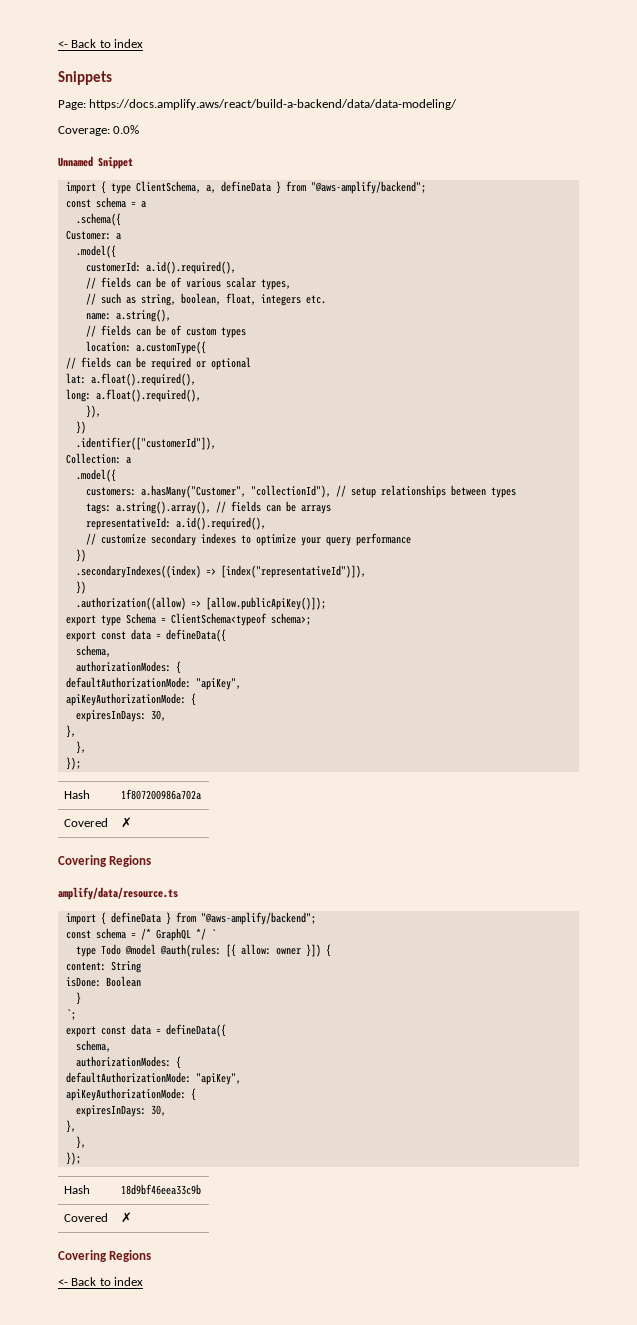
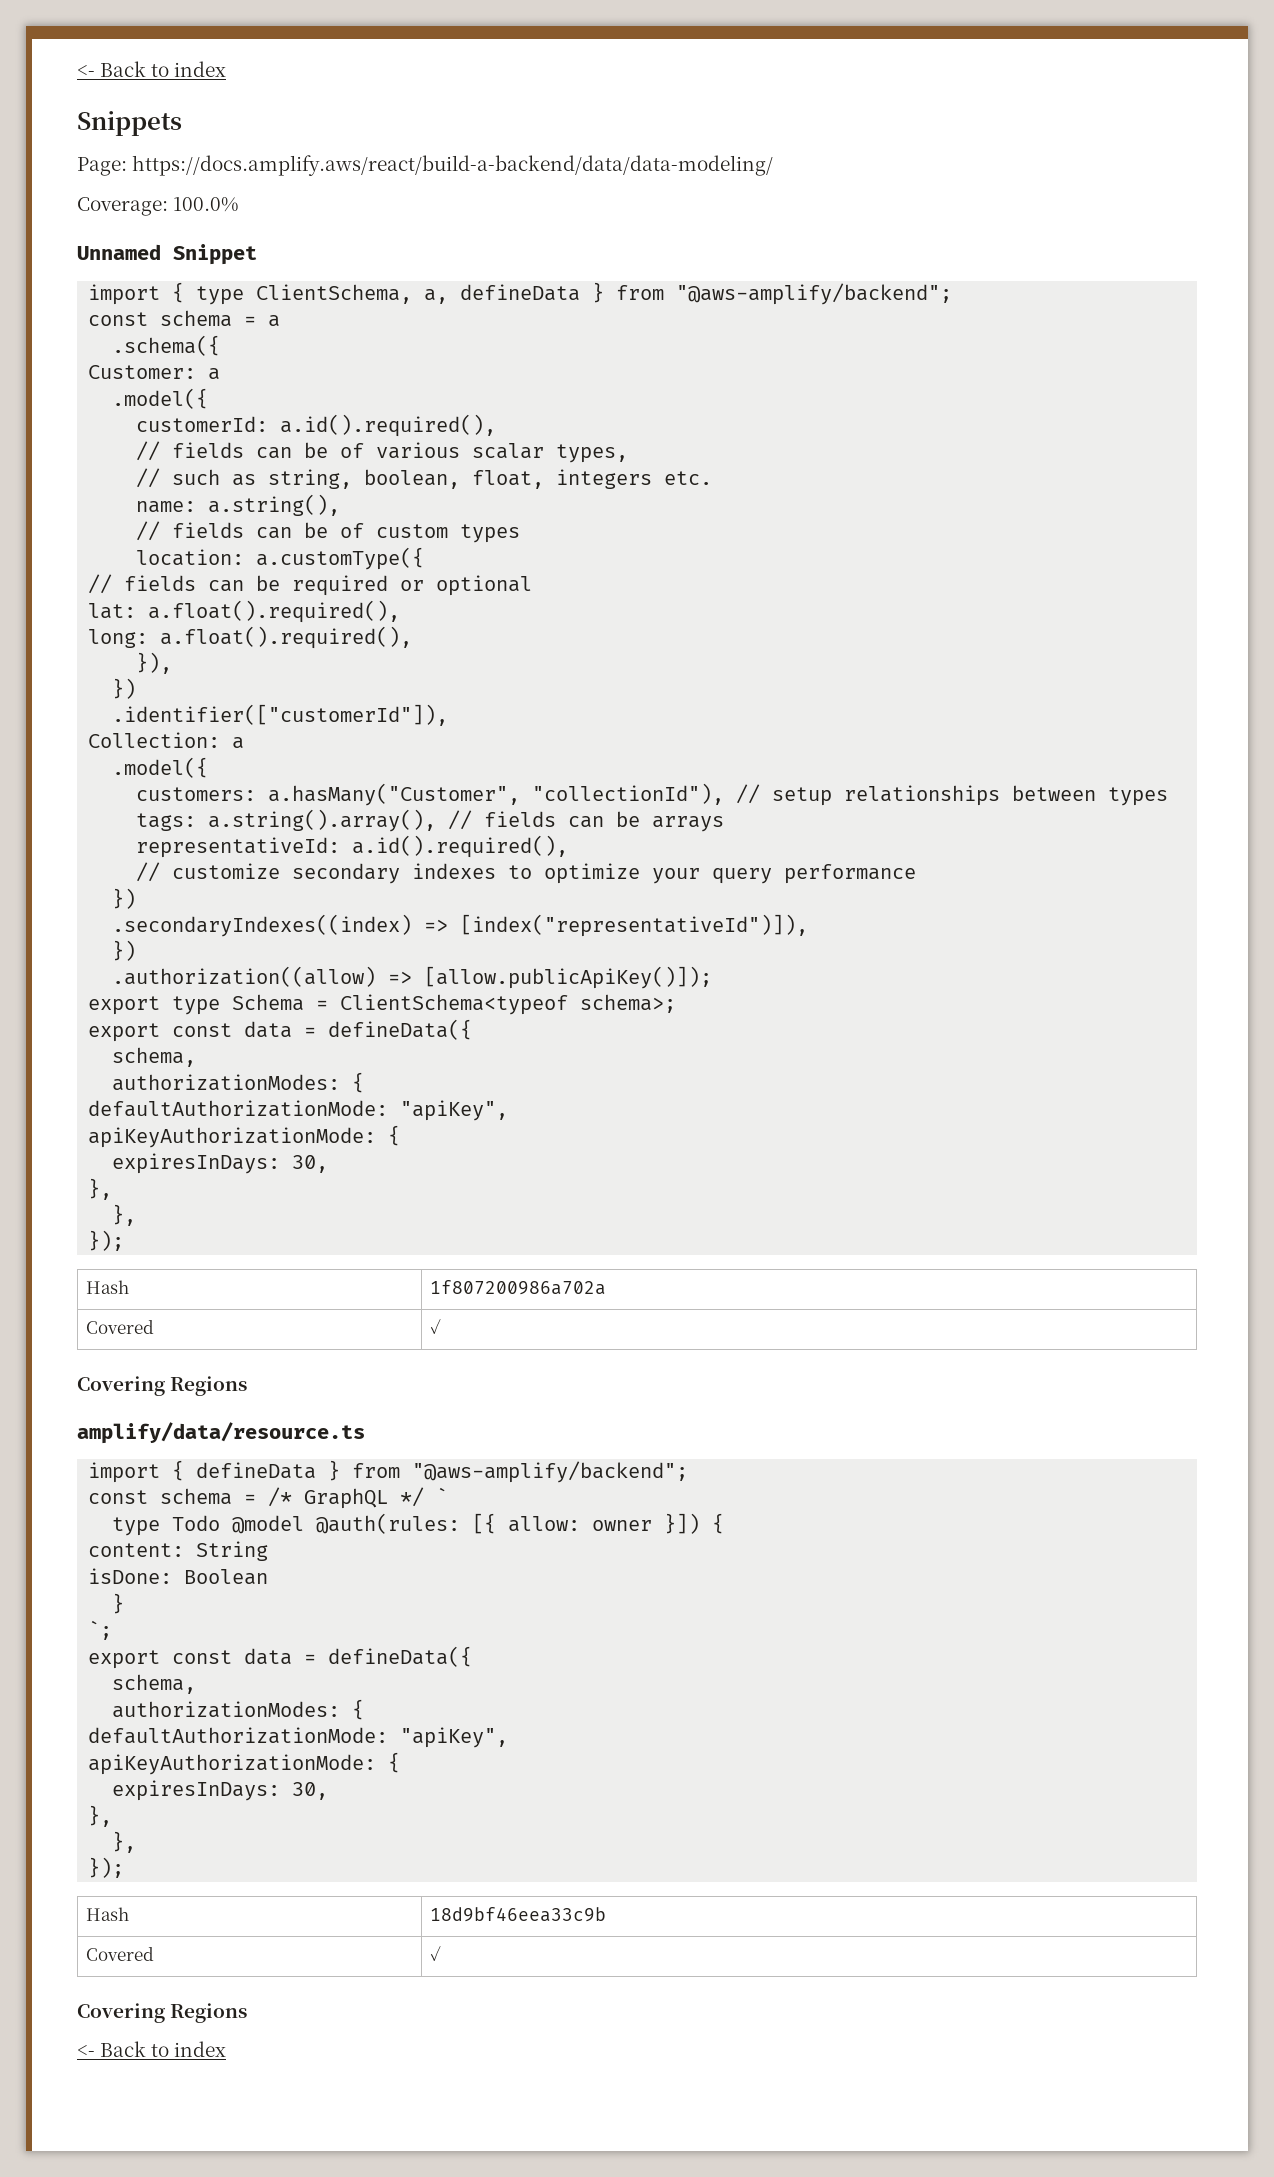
- Coverage: 0.0%
+ Coverage: 100.0%
  Hash | 1f807200986a702a
- Covered | ✗
+ Covered | ✓
  Hash | 18d9bf46eea33c9b
- Covered | ✗
+ Covered | ✓

